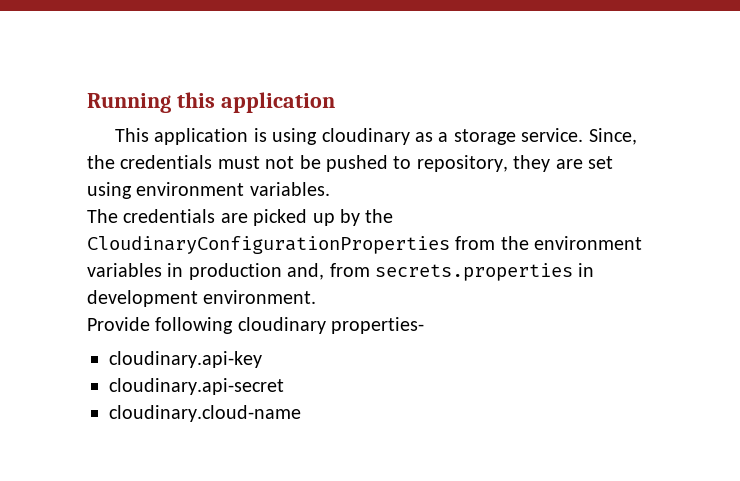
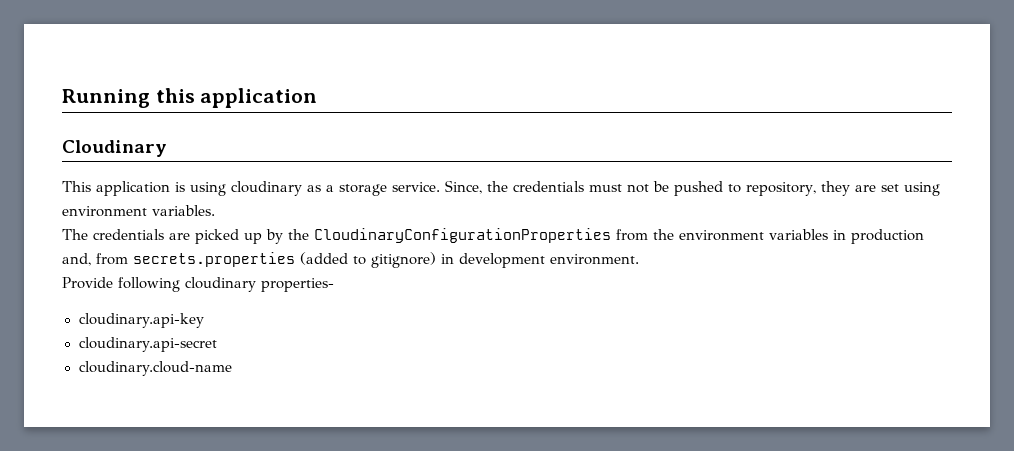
+ Cloudinary
- The credentials are picked up by the CloudinaryConfigurationProperties from the environment variables in production and, from secrets.properties in development environment.
+ The credentials are picked up by the CloudinaryConfigurationProperties from the environment variables in production and, from secrets.properties (added to gitignore) in development environment.

